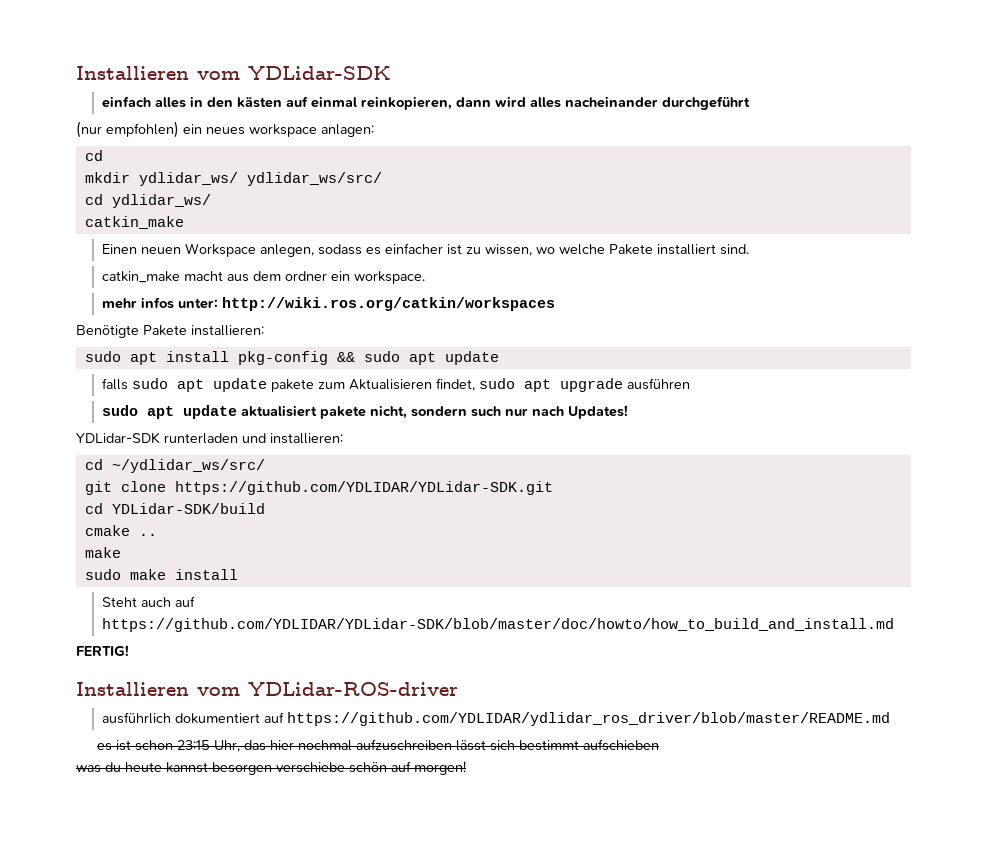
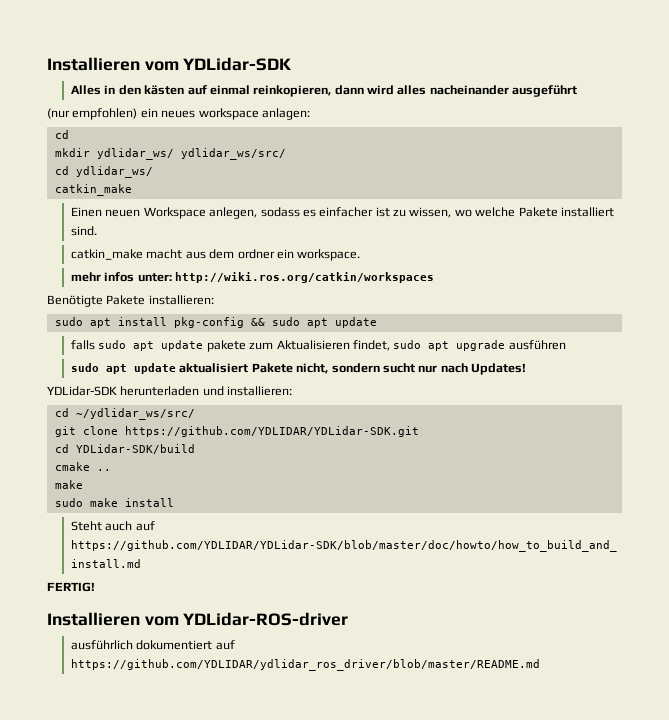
- einfach alles in den kästen auf einmal reinkopieren, dann wird alles nacheinander durchgeführt
+ Alles in den kästen auf einmal reinkopieren, dann wird alles nacheinander ausgeführt
- sudo apt update aktualisiert pakete nicht, sondern such nur nach Updates!
+ sudo apt update aktualisiert Pakete nicht, sondern sucht nur nach Updates!
- YDLidar-SDK runterladen und installieren:
+ YDLidar-SDK herunterladen und installieren:
- es ist schon 23:15 Uhr, das hier nochmal aufzuschreiben lässt sich bestimmt aufschieben
- was du heute kannst besorgen verschiebe schön auf morgen!

